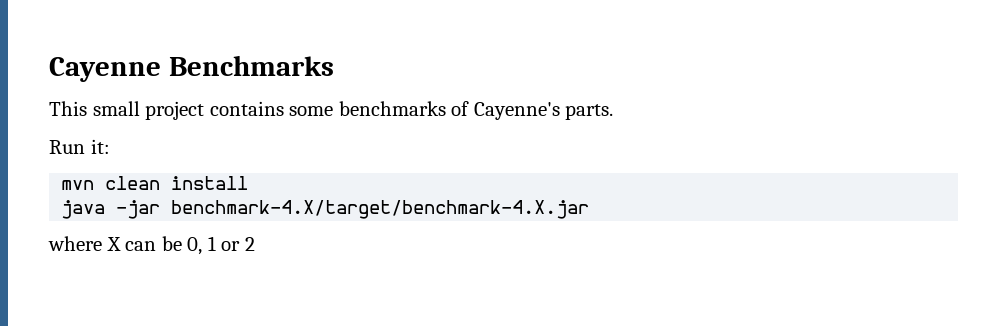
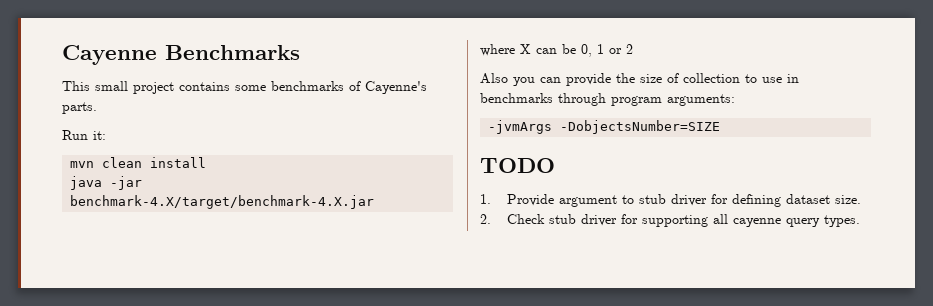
+ Also you can provide the size of collection to use in benchmarks through program arguments:
+ -jvmArgs -DobjectsNumber=SIZE
+ TODO
+ 1. Provide argument to stub driver for defining dataset size.
+ 2. Check stub driver for supporting all cayenne query types.

